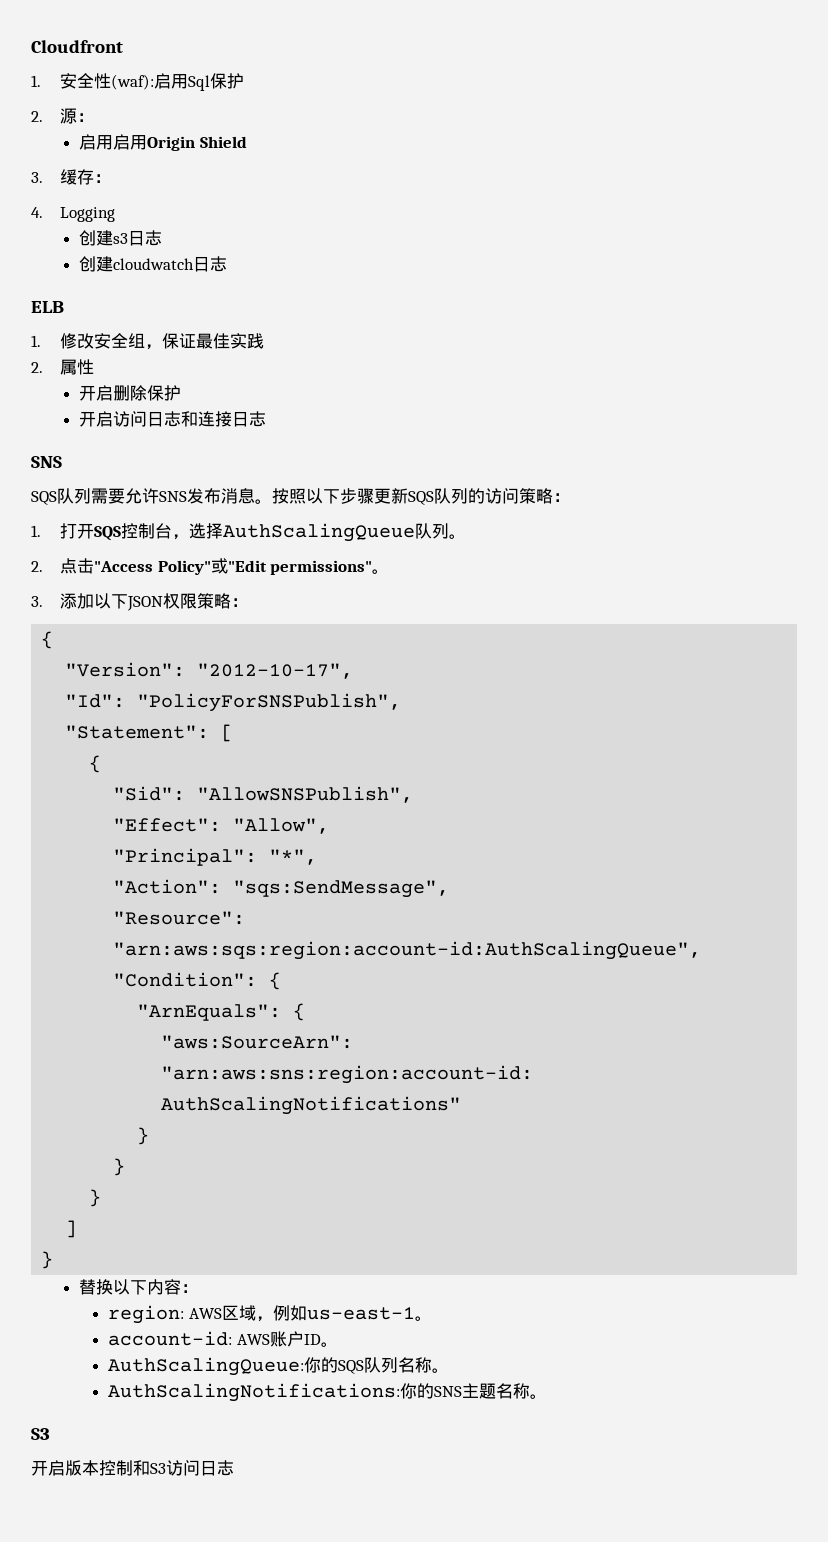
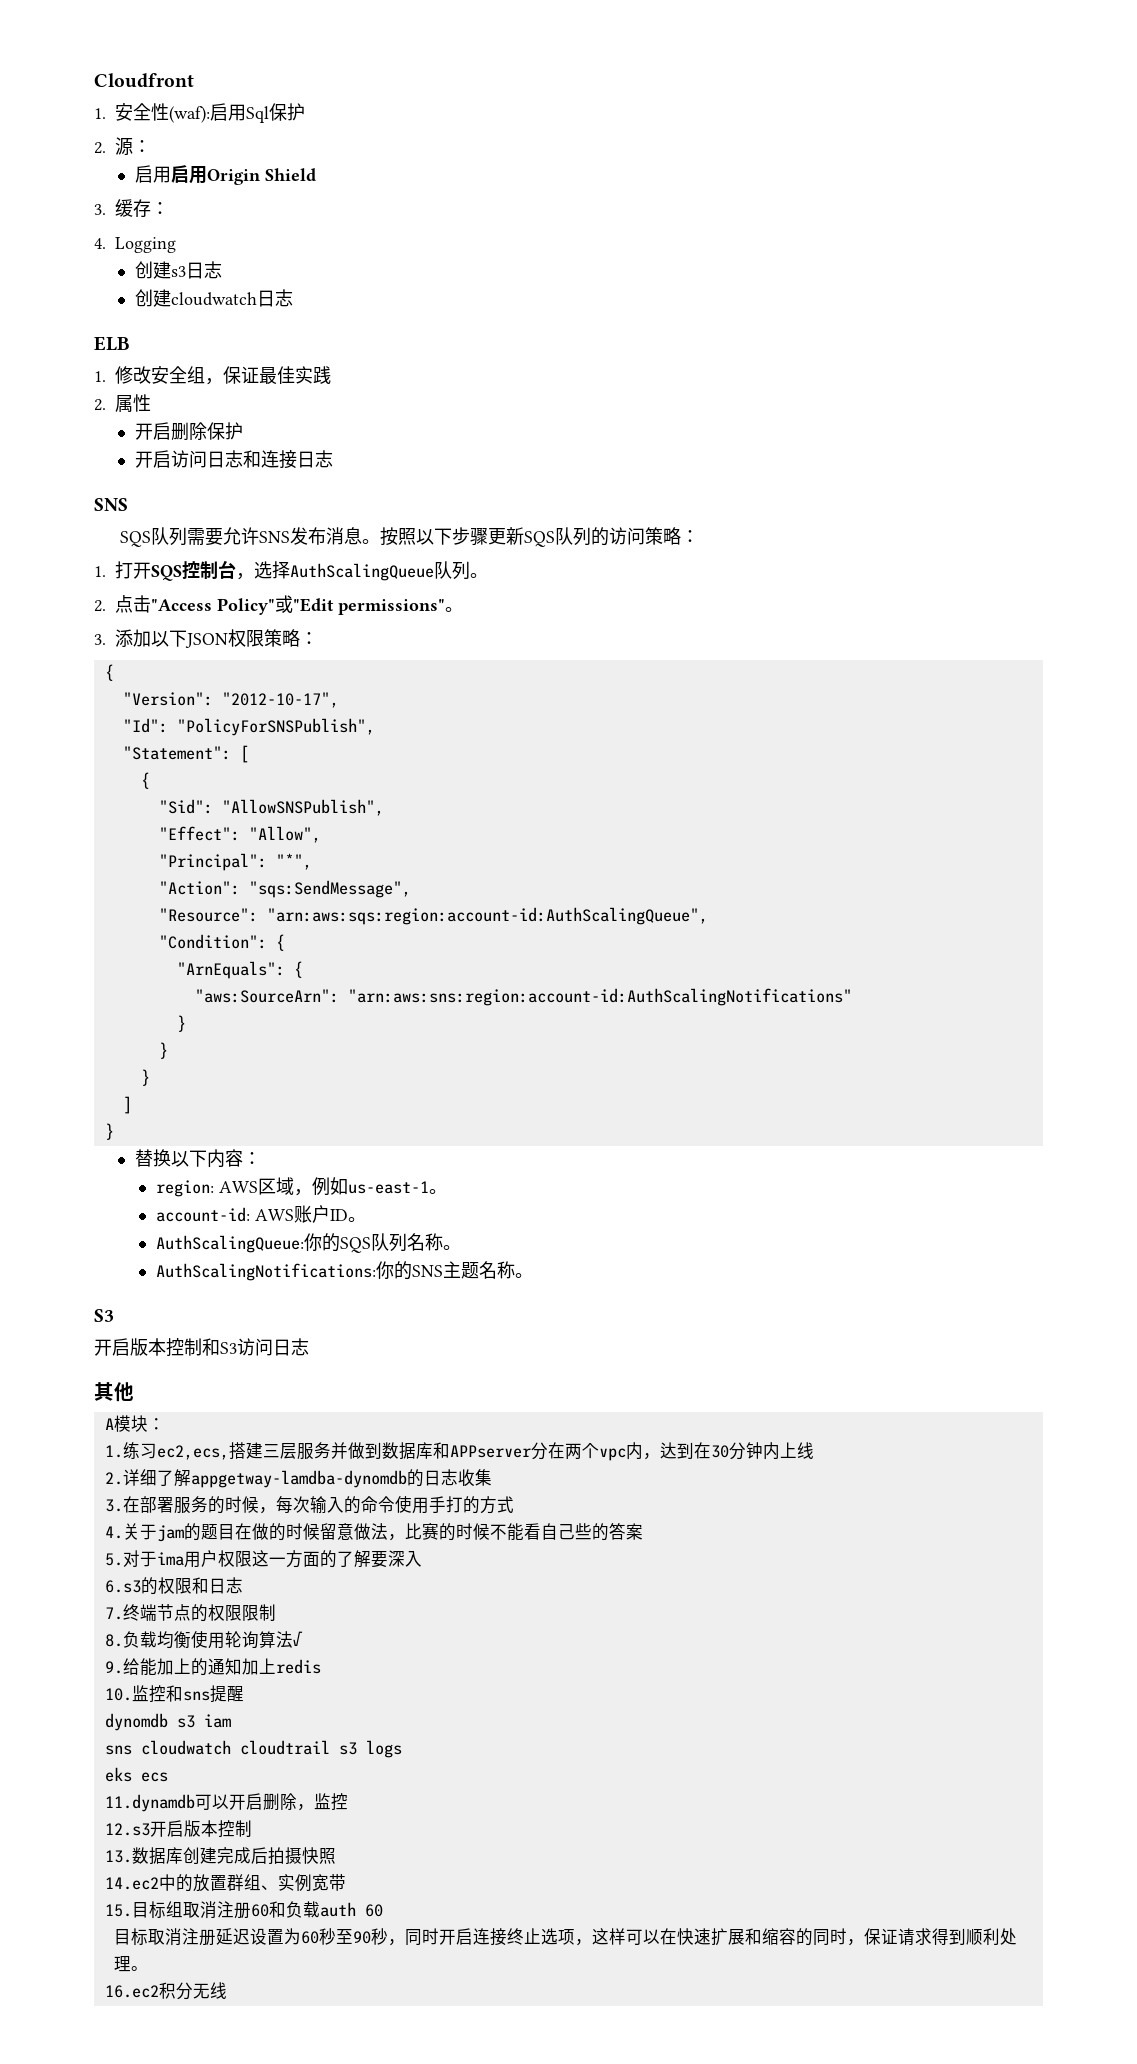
+ 其他
+ A模块：
+ 1.练习ec2,ecs,搭建三层服务并做到数据库和APPserver分在两个vpc内，达到在30分钟内上线
+ 2.详细了解appgetway-lamdba-dynomdb的日志收集
+ 3.在部署服务的时候，每次输入的命令使用手打的方式
+ 4.关于jam的题目在做的时候留意做法，比赛的时候不能看自己些的答案
+ 5.对于ima用户权限这一方面的了解要深入
+ 6.s3的权限和日志
+ 7.终端节点的权限限制
+ 8.负载均衡使用轮询算法√
+ 9.给能加上的通知加上redis
+ 10.监控和sns提醒
+ dynomdb s3 iam
+ sns cloudwatch cloudtrail s3 logs
+ eks ecs
+ 11.dynamdb可以开启删除，监控
+ 12.s3开启版本控制
+ 13.数据库创建完成后拍摄快照
+ 14.ec2中的放置群组、实例宽带
+ 15.目标组取消注册60和负载auth 60
+ 目标取消注册延迟设置为60秒至90秒，同时开启连接终止选项，这样可以在快速扩展和缩容的同时，保证请求得到顺利处理。
+ 16.ec2积分无线

